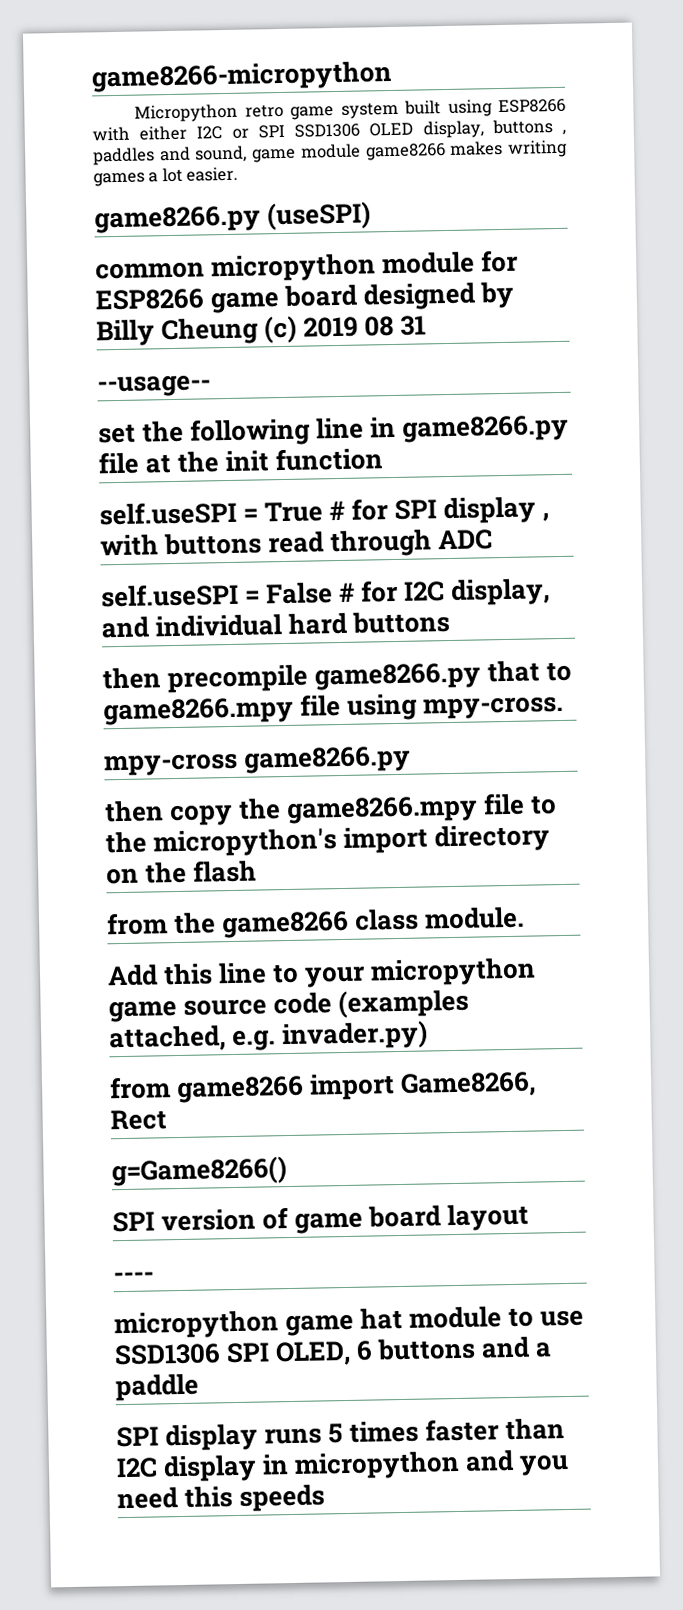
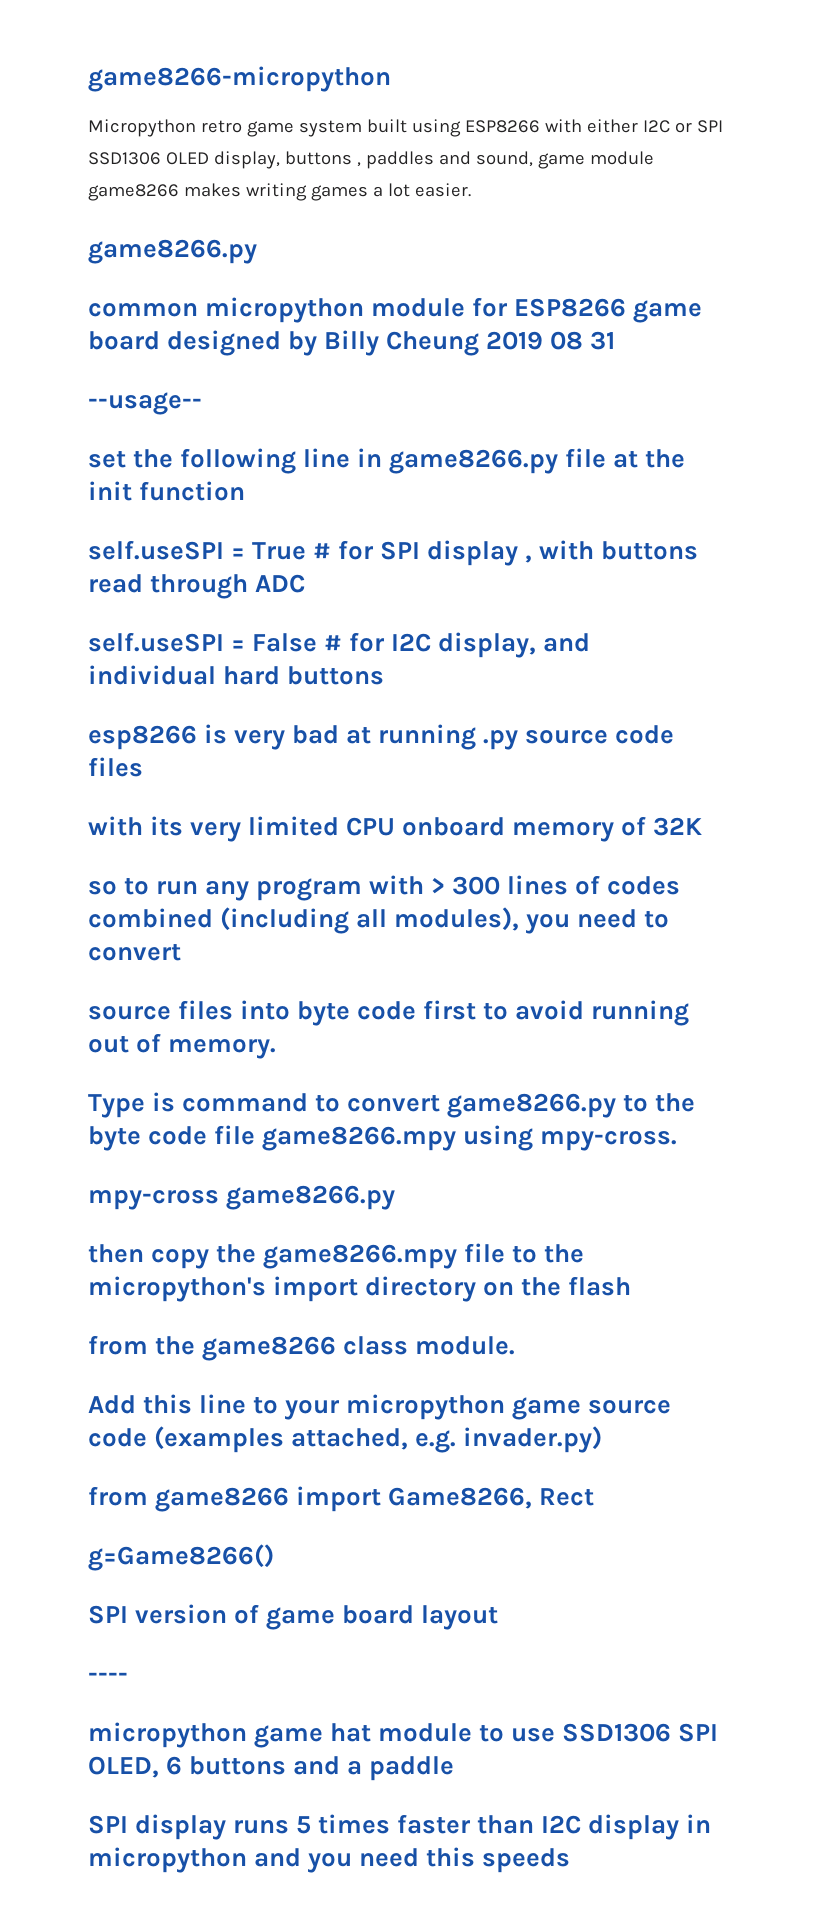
  Micropython retro game system built using ESP8266 with either I2C or SPI SSD1306 OLED display, buttons , paddles and sound, game module game8266 makes writing games a lot easier.
- game8266.py (useSPI)
+ game8266.py
- common micropython module for ESP8266 game board designed by Billy Cheung (c) 2019 08 31
+ common micropython module for ESP8266 game board designed by Billy Cheung 2019 08 31
- then precompile game8266.py that to game8266.mpy file using mpy-cross.
+ esp8266 is very bad at running .py source code files
+ with its very limited CPU onboard memory of 32K
+ so to run any program with > 300 lines of codes combined (including all modules), you need to convert
+ source files into byte code first to avoid running out of memory.
+ Type is command to convert game8266.py to the byte code file game8266.mpy using mpy-cross.

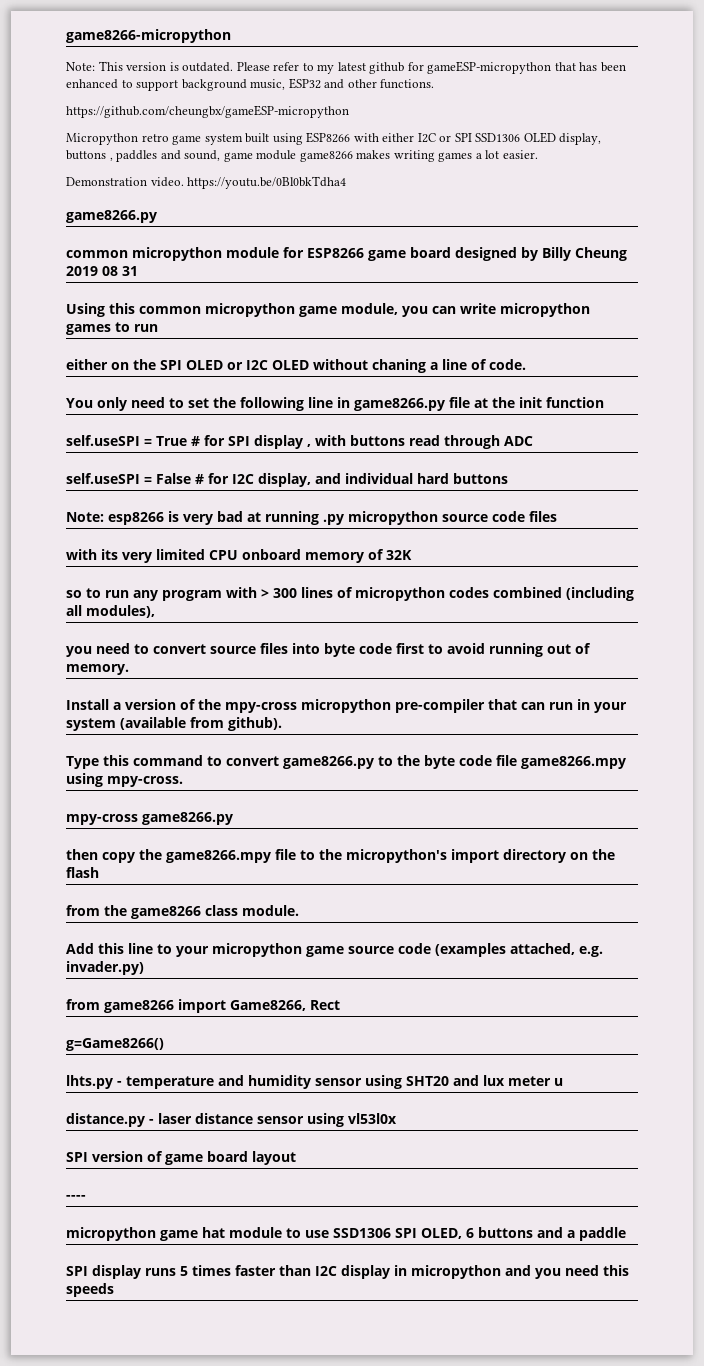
+ Note: This version is outdated. Please refer to my latest github for gameESP-micropython that has been enhanced to support background music, ESP32 and other functions.
+ https://github.com/cheungbx/gameESP-micropython
+ Demonstration video. https://youtu.be/0Bl0bkTdha4
- --usage--
- set the following line in game8266.py file at the init function
+ Using this common micropython game module, you can write micropython games to run
+ either on the SPI OLED or I2C OLED without chaning a line of code.
+ You only need to set the following line in game8266.py file at the init function
- esp8266 is very bad at running .py source code files
+ Note: esp8266 is very bad at running .py micropython source code files
- so to run any program with > 300 lines of codes combined (including all modules), you need to convert
- source files into byte code first to avoid running out of memory.
+ so to run any program with > 300 lines of micropython codes combined (including all modules),
+ you need to convert source files into byte code first to avoid running out of memory.
+ Install a version of the mpy-cross micropython pre-compiler that can run in your system (available from github).
- Type is command to convert game8266.py to the byte code file game8266.mpy using mpy-cross.
+ Type this command to convert game8266.py to the byte code file game8266.mpy using mpy-cross.
+ lhts.py - temperature and humidity sensor using SHT20 and lux meter u
+ distance.py - laser distance sensor using vl53l0x

